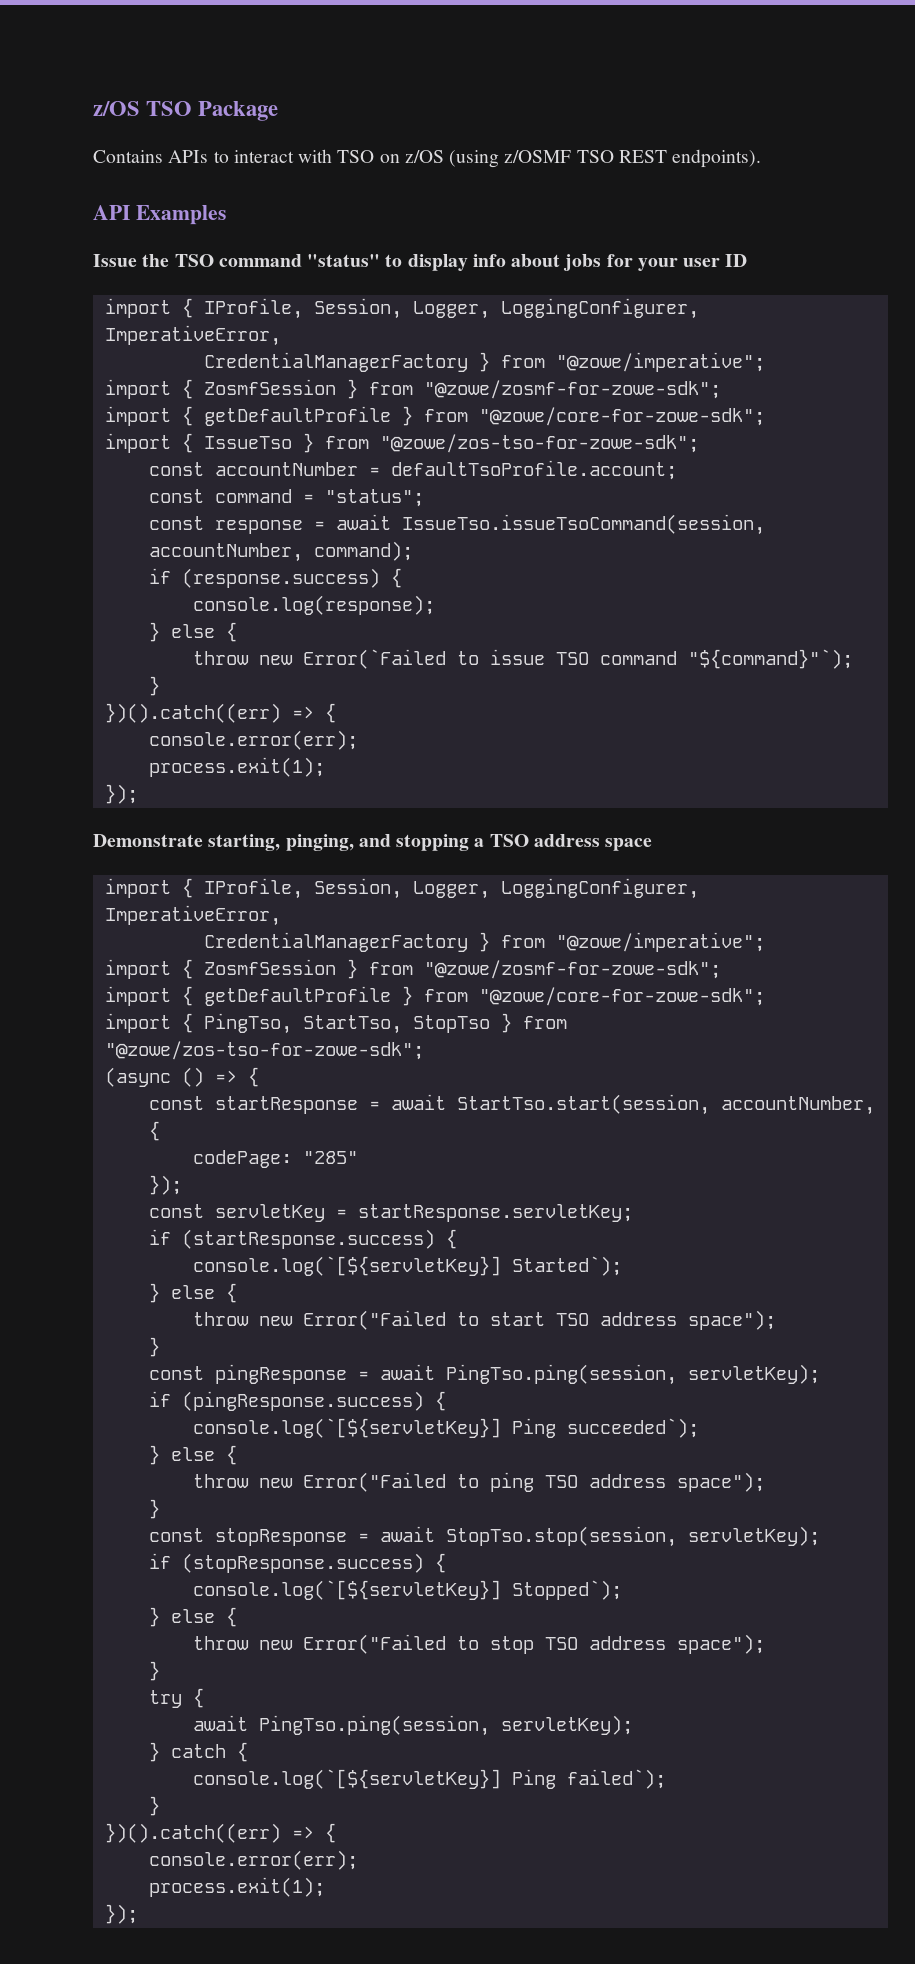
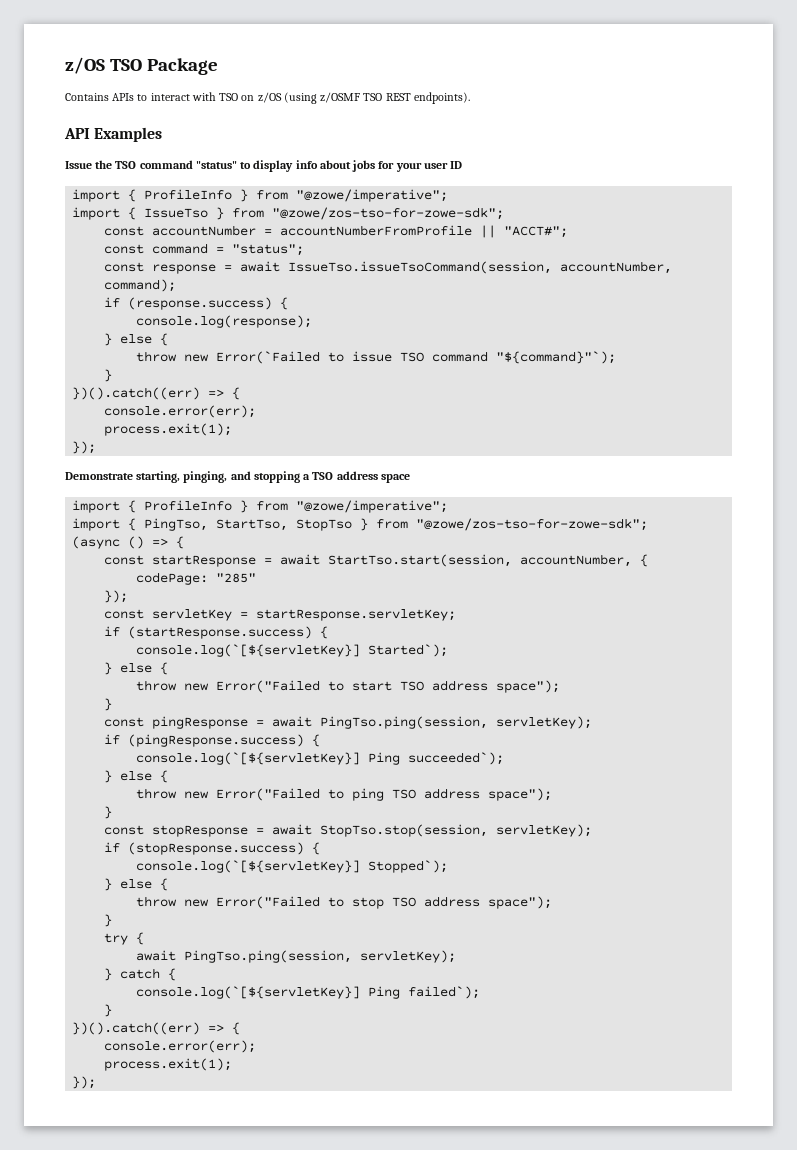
  Issue the TSO command "status" to display info about jobs for your user ID
- import { IProfile, Session, Logger, LoggingConfigurer, ImperativeError,
- CredentialManagerFactory } from "@zowe/imperative";
- import { ZosmfSession } from "@zowe/zosmf-for-zowe-sdk";
- import { getDefaultProfile } from "@zowe/core-for-zowe-sdk";
+ import { ProfileInfo } from "@zowe/imperative";
- const accountNumber = defaultTsoProfile.account;
+ const accountNumber = accountNumberFromProfile || "ACCT#";
  Demonstrate starting, pinging, and stopping a TSO address space
- import { IProfile, Session, Logger, LoggingConfigurer, ImperativeError,
- CredentialManagerFactory } from "@zowe/imperative";
- import { ZosmfSession } from "@zowe/zosmf-for-zowe-sdk";
- import { getDefaultProfile } from "@zowe/core-for-zowe-sdk";
+ import { ProfileInfo } from "@zowe/imperative";

